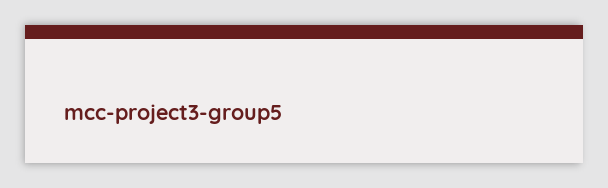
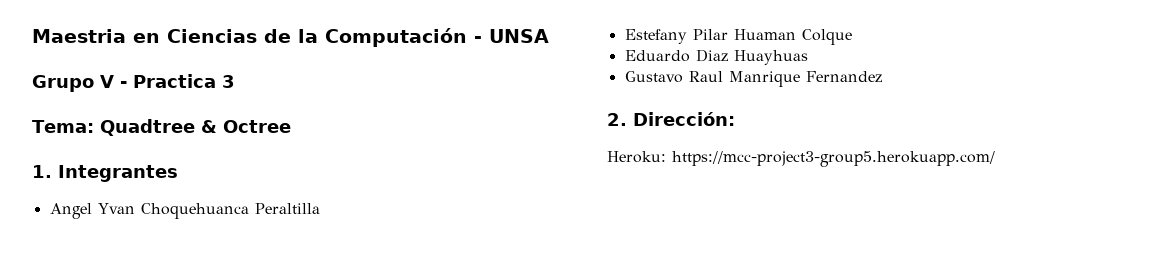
- mcc-project3-group5
+ Maestria en Ciencias de la Computación - UNSA
+ Grupo V - Practica 3
+ Tema: Quadtree & Octree
+ 1. Integrantes
+ Angel Yvan Choquehuanca Peraltilla
+ Estefany Pilar Huaman Colque
+ Eduardo Diaz Huayhuas
+ Gustavo Raul Manrique Fernandez
+ 2. Dirección:
+ Heroku: https://mcc-project3-group5.herokuapp.com/

